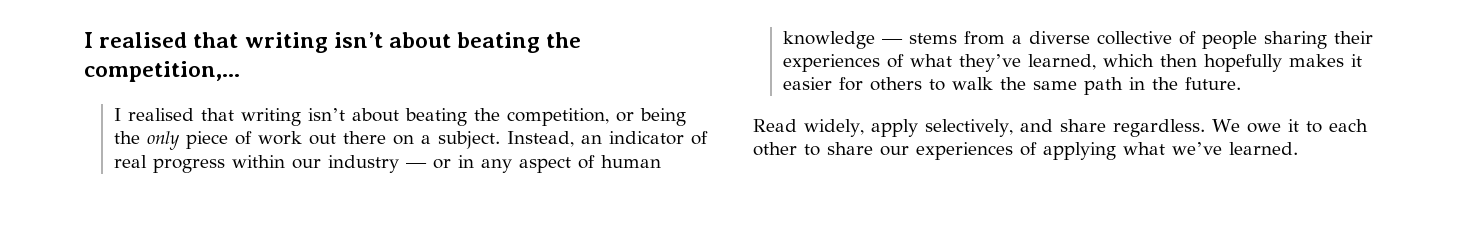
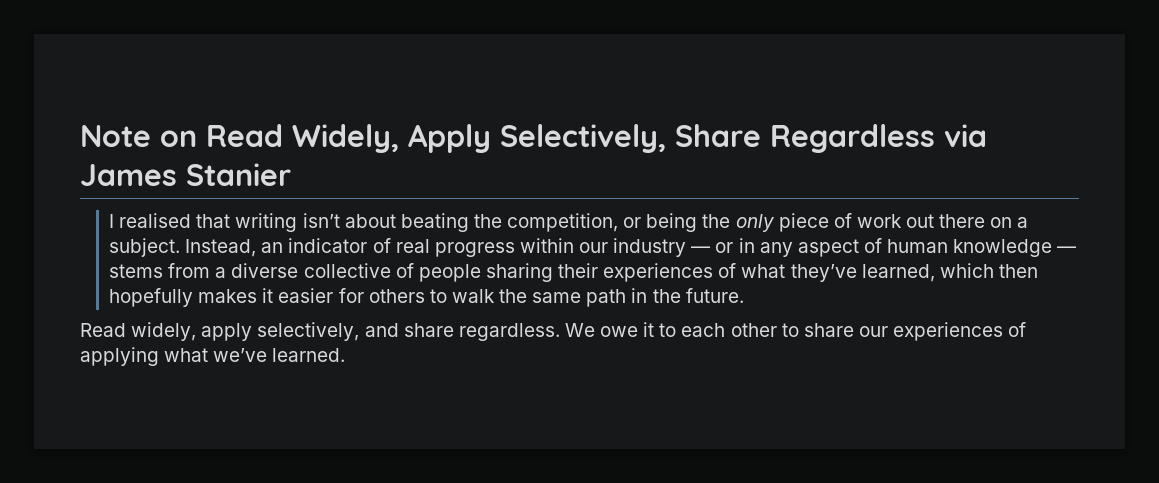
- I realised that writing isn’t about beating the competition,...
+ Note on Read Widely, Apply Selectively, Share Regardless via James Stanier

